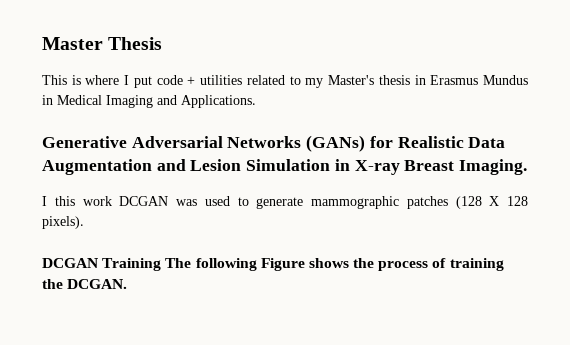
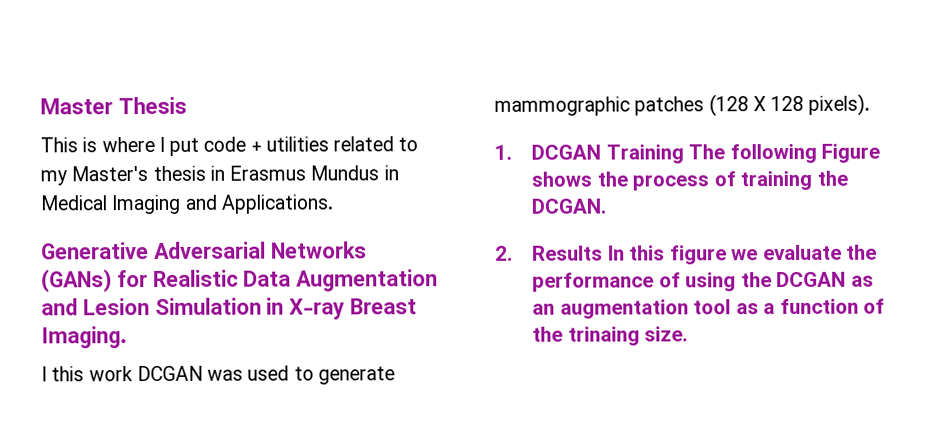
- DCGAN Training The following Figure shows the process of training the DCGAN.
+ 1. DCGAN Training The following Figure shows the process of training the DCGAN.
+ 2. Results In this figure we evaluate the performance of using the DCGAN as an augmentation tool as a function of the trinaing size.

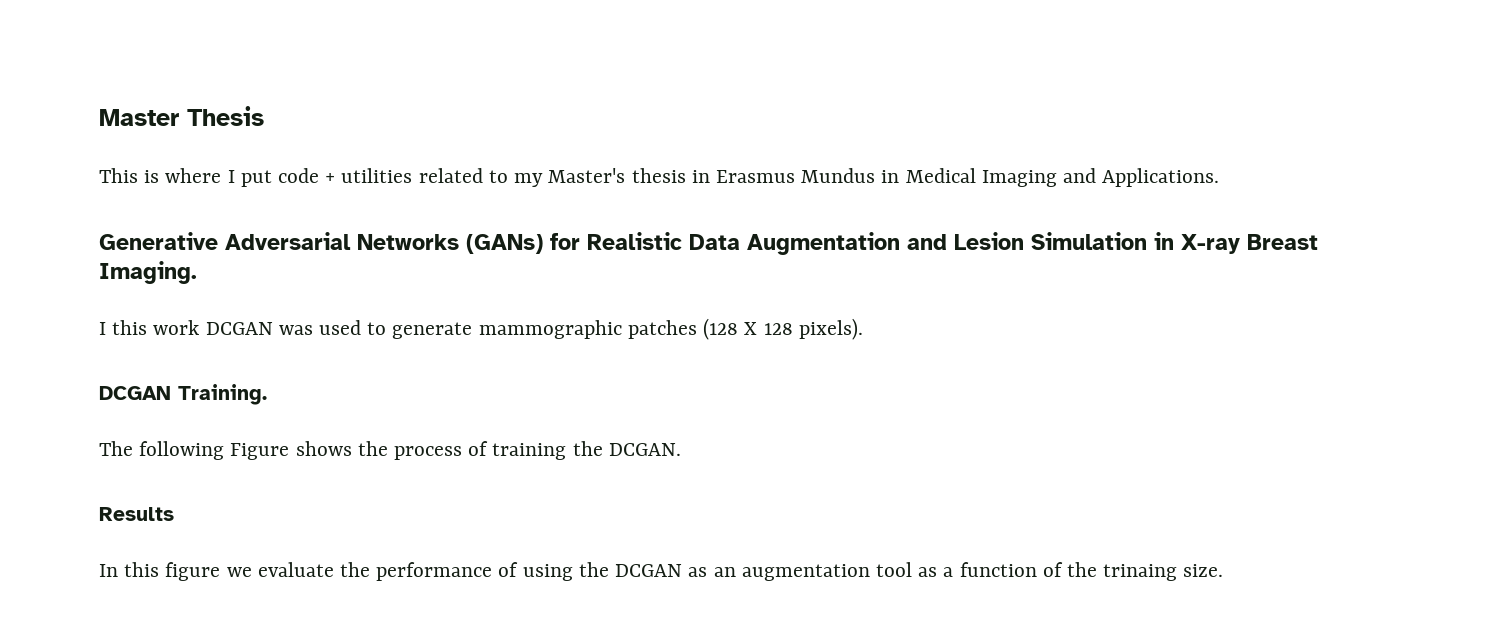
- 1. DCGAN Training The following Figure shows the process of training the DCGAN.
+ DCGAN Training.
+ The following Figure shows the process of training the DCGAN.
- 2. Results In this figure we evaluate the performance of using the DCGAN as an augmentation tool as a function of the trinaing size.
+ Results
+ In this figure we evaluate the performance of using the DCGAN as an augmentation tool as a function of the trinaing size.

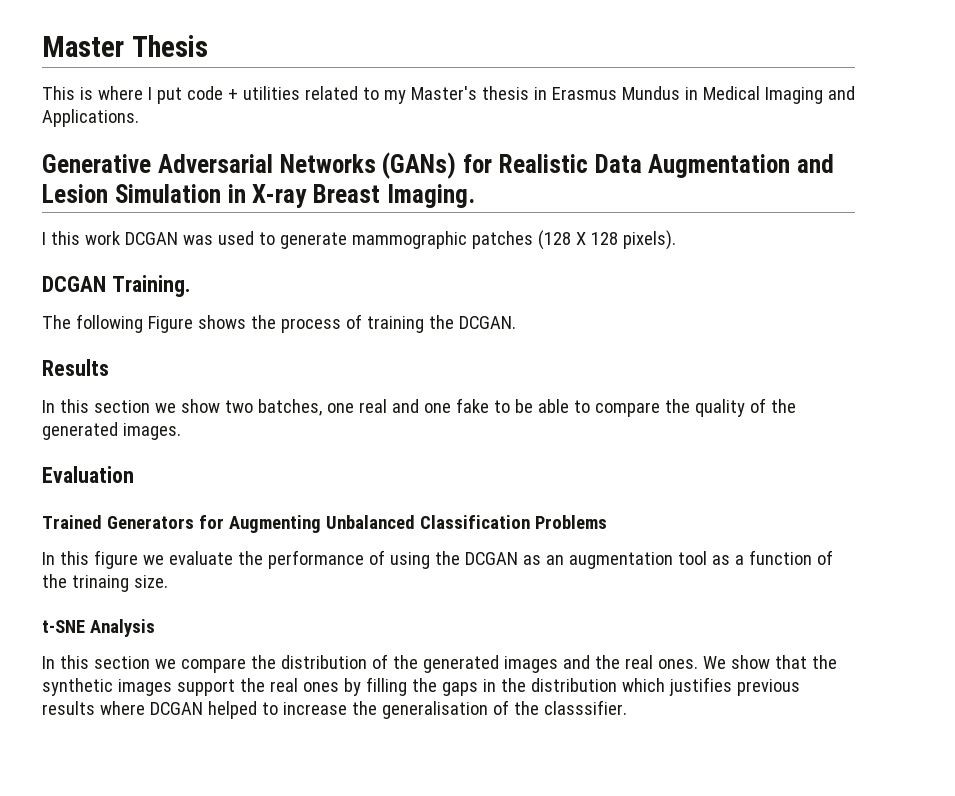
+ In this section we show two batches, one real and one fake to be able to compare the quality of the generated images.
+ Evaluation
+ Trained Generators for Augmenting Unbalanced Classification Problems
+ t-SNE Analysis
+ In this section we compare the distribution of the generated images and the real ones. We show that the synthetic images support the real ones by filling the gaps in the distribution which justifies previous results where DCGAN helped to increase the generalisation of the classsifier.

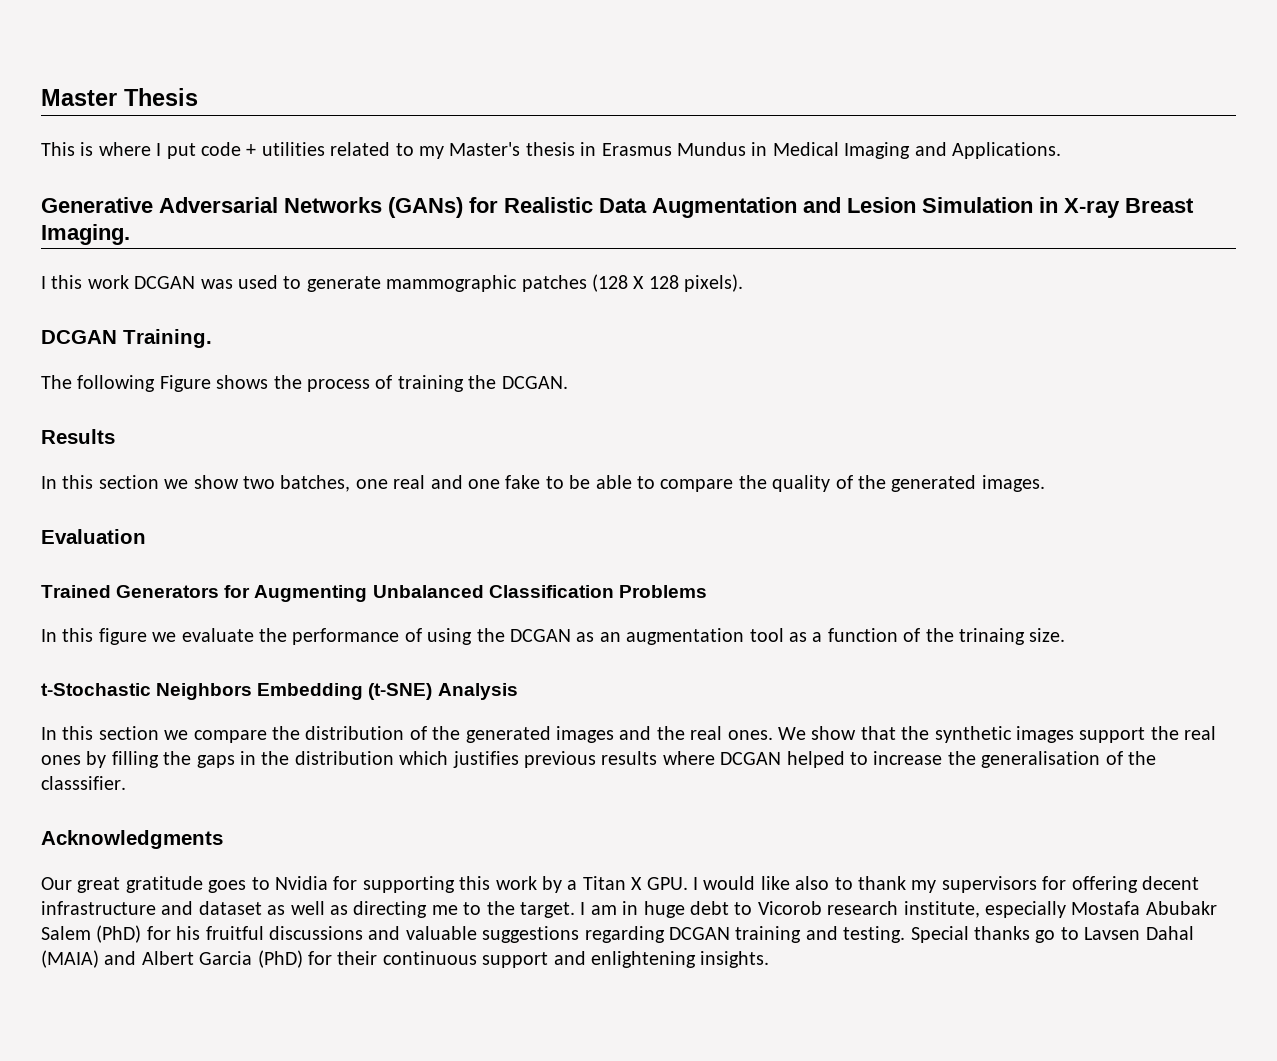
- t-SNE Analysis
+ t-Stochastic Neighbors Embedding (t-SNE) Analysis
+ Acknowledgments
+ Our great gratitude goes to Nvidia for supporting this work by a Titan X GPU. I would like also to thank my supervisors for offering decent infrastructure and dataset as well as directing me to the target. I am in huge debt to Vicorob research institute, especially Mostafa Abubakr Salem (PhD) for his fruitful discussions and valuable suggestions regarding DCGAN training and testing. Special thanks go to Lavsen Dahal (MAIA) and Albert Garcia (PhD) for their continuous support and enlightening insights.

